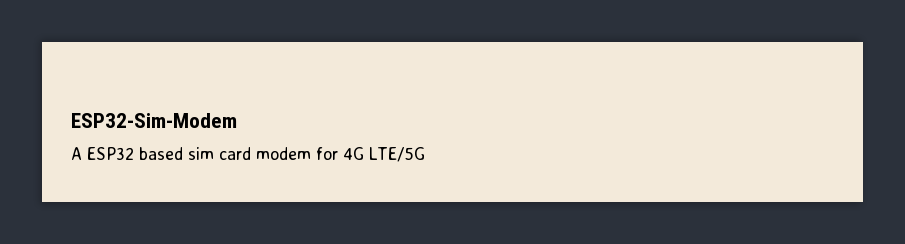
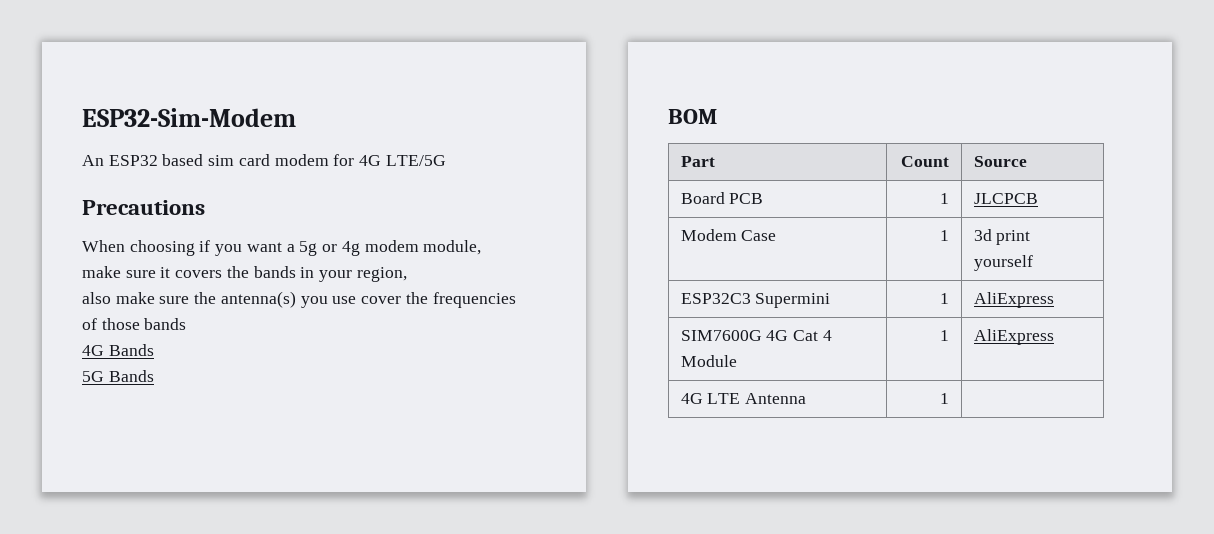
- A ESP32 based sim card modem for 4G LTE/5G
+ An ESP32 based sim card modem for 4G LTE/5G
+ Precautions
+ When choosing if you want a 5g or 4g modem module, make sure it covers the bands in your region,
+ also make sure the antenna(s) you use cover the frequencies of those bands
+ 4G Bands
+ 5G Bands
+ BOM
+ Part | Count | Source
+ Board PCB | 1 | JLCPCB
+ Modem Case | 1 | 3d print yourself
+ ESP32C3 Supermini | 1 | AliExpress
+ SIM7600G 4G Cat 4 Module | 1 | AliExpress
+ 4G LTE Antenna | 1 |

